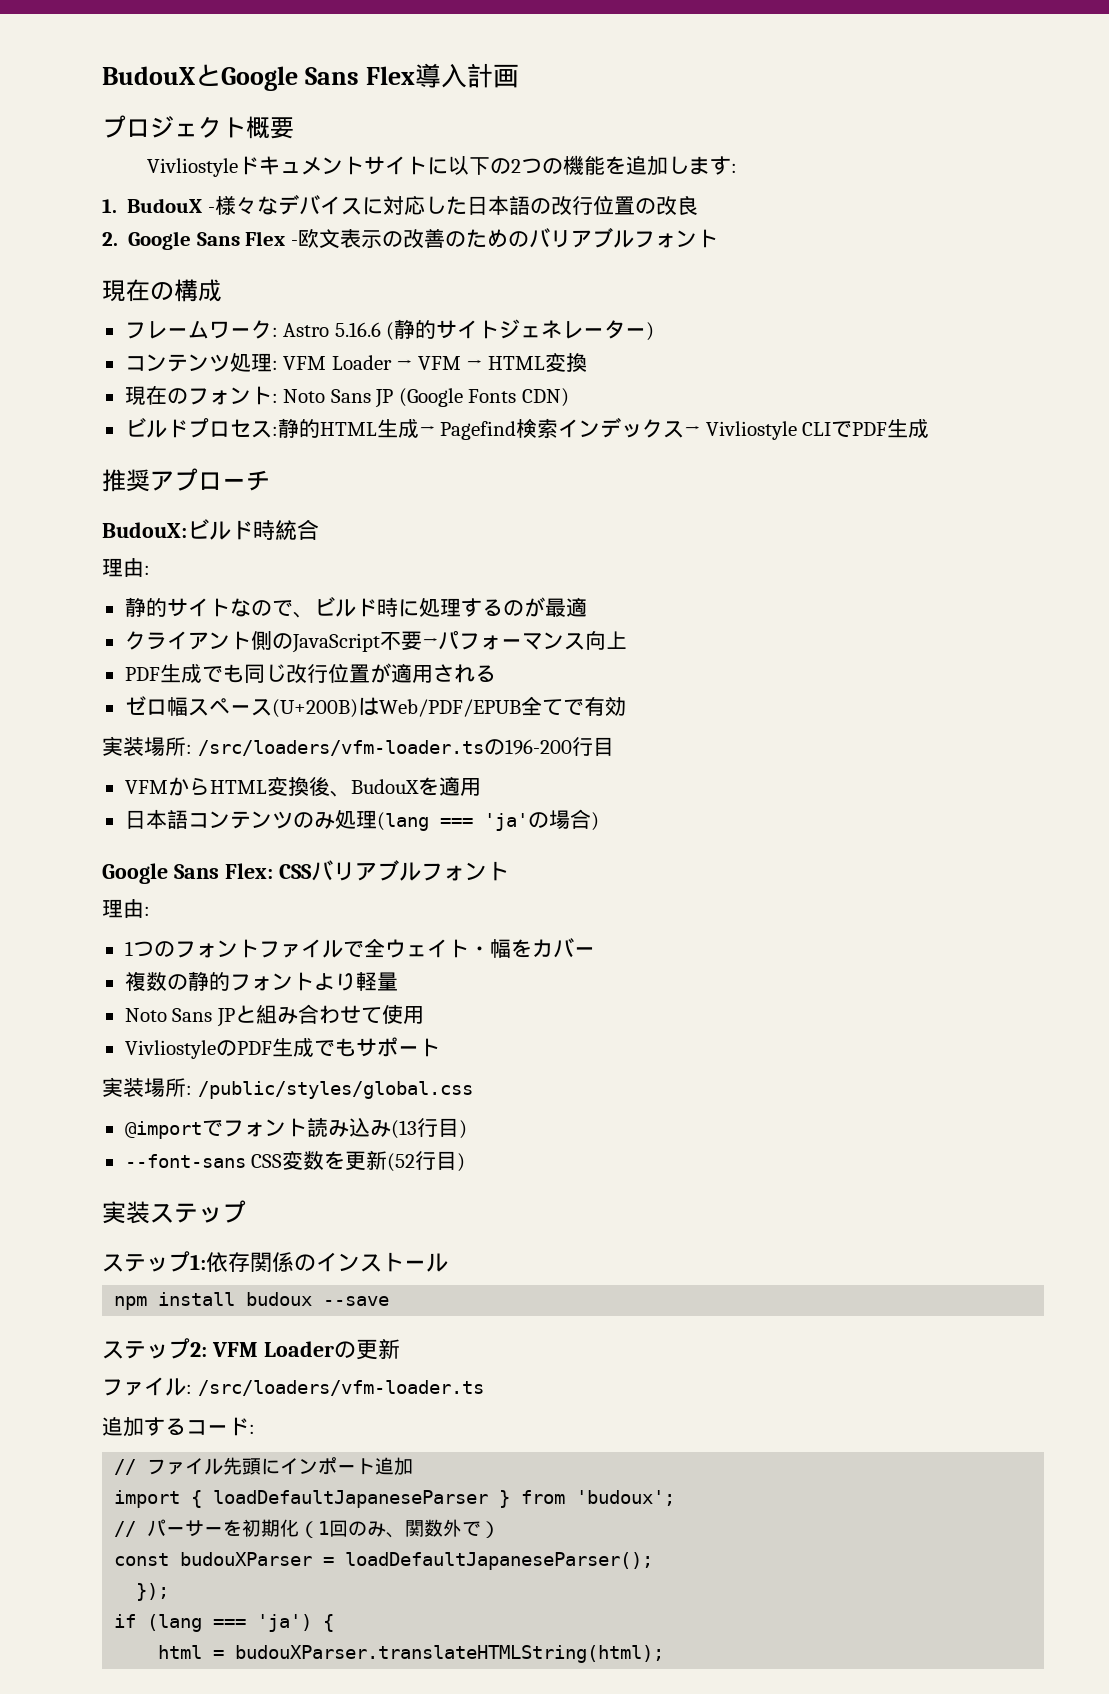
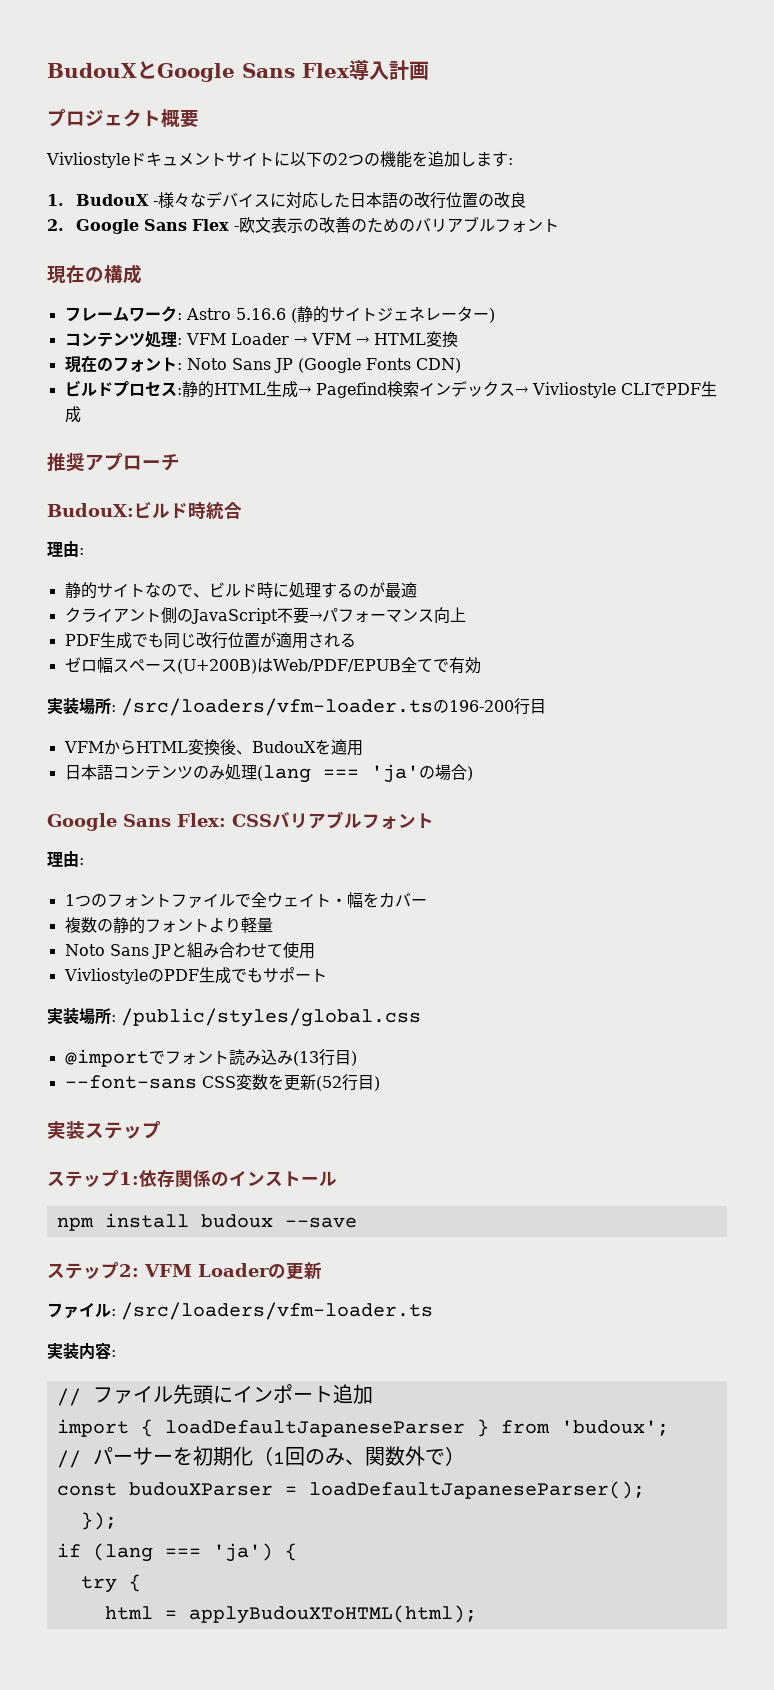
- 追加するコード:
+ 実装内容:
+ try {
- html = budouXParser.translateHTMLString(html);
+ html = applyBudouXToHTML(html);

